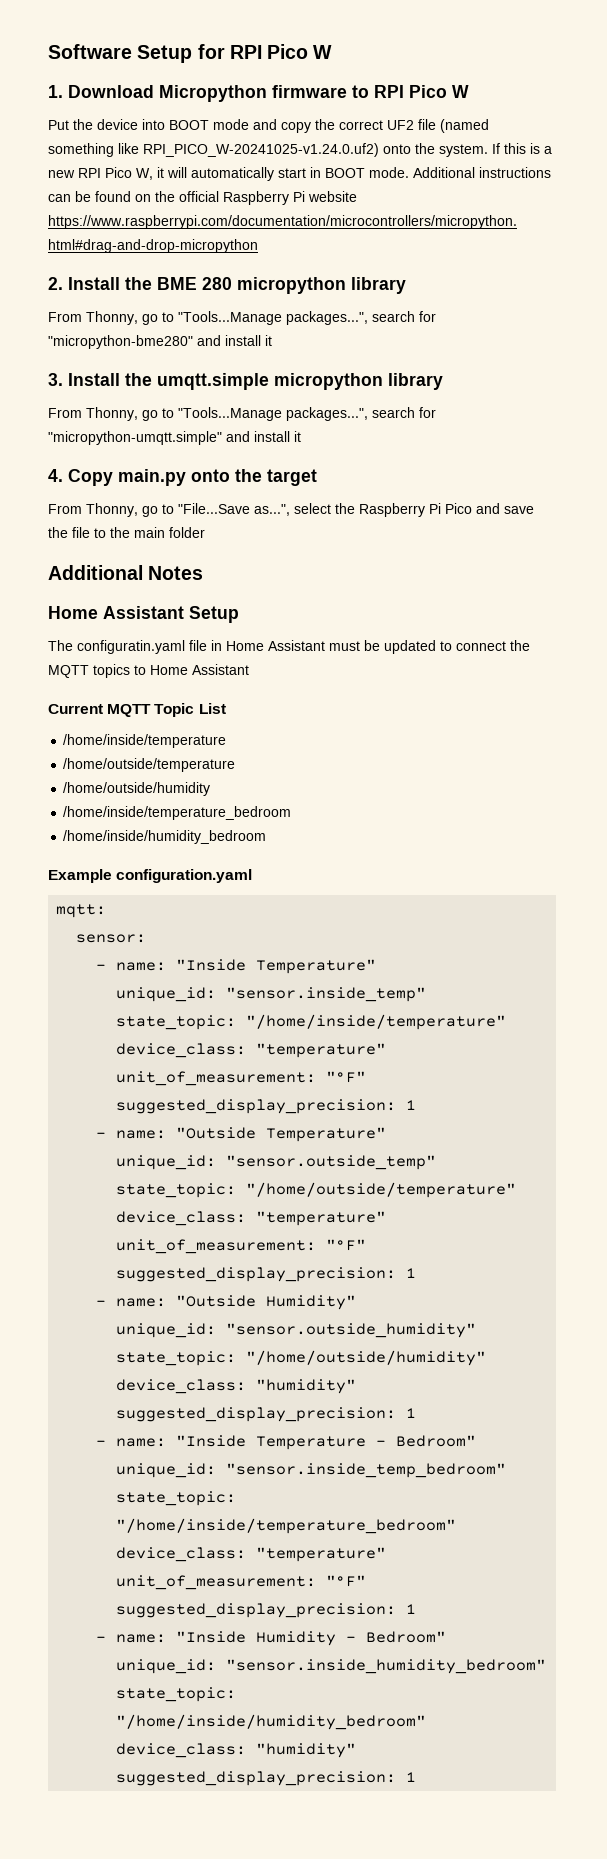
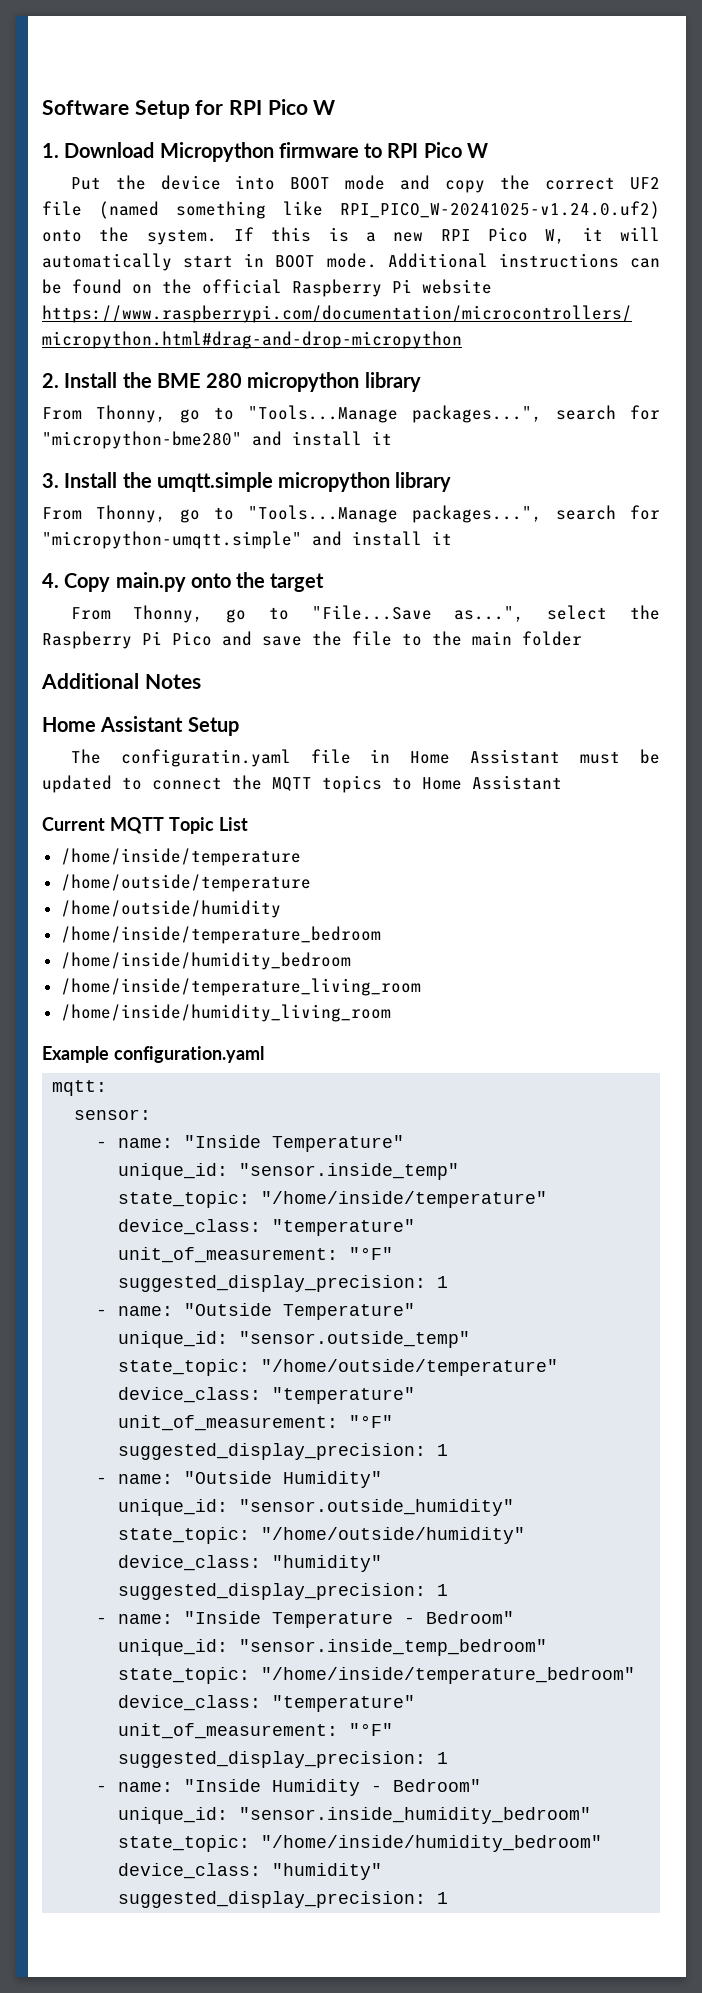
+ /home/inside/temperature_living_room
+ /home/inside/humidity_living_room

